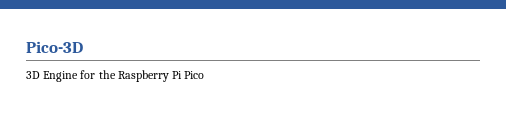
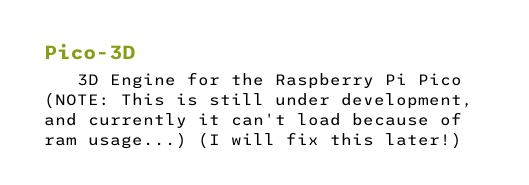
- 3D Engine for the Raspberry Pi Pico
+ 3D Engine for the Raspberry Pi Pico (NOTE: This is still under development, and currently it can't load because of ram usage...) (I will fix this later!)

